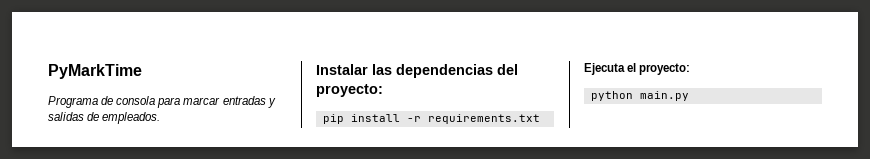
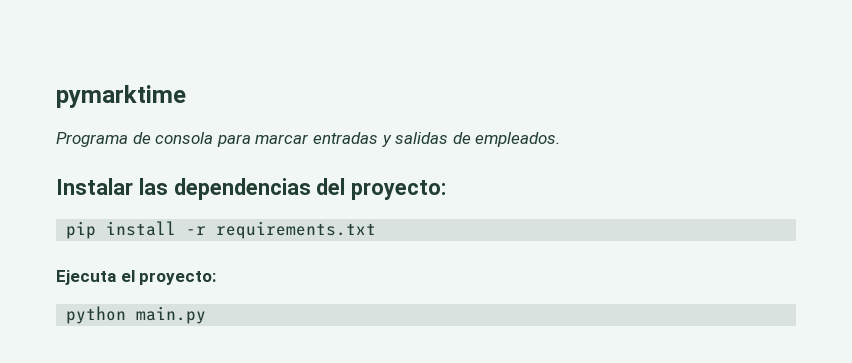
- PyMarkTime
+ pymarktime

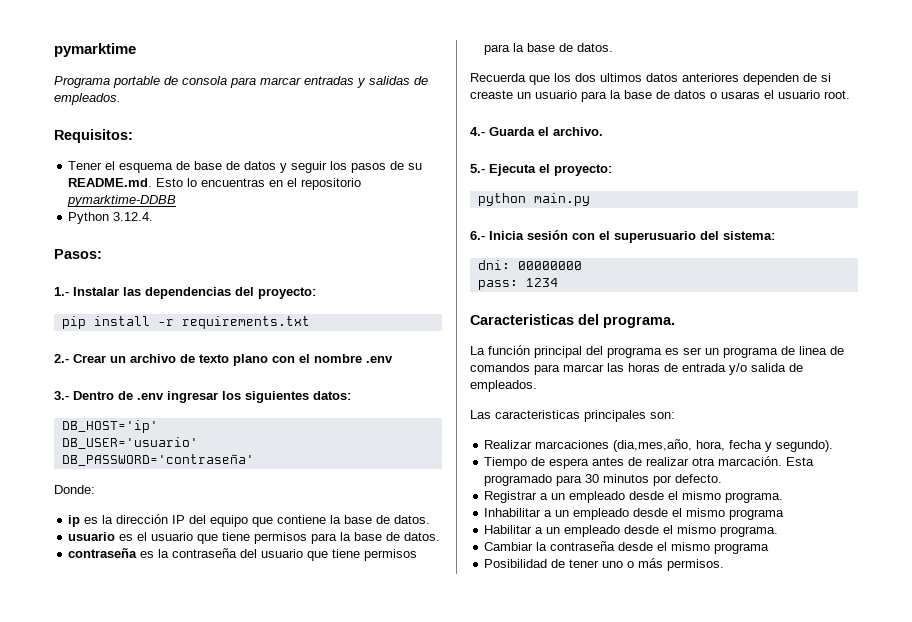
- Programa de consola para marcar entradas y salidas de empleados.
+ Programa portable de consola para marcar entradas y salidas de empleados.
- Instalar las dependencias del proyecto:
+ Requisitos:
+ Tener el esquema de base de datos y seguir los pasos de su README.md. Esto lo encuentras en el repositorio pymarktime-DDBB
+ Python 3.12.4.
+ Pasos:
+ 1.- Instalar las dependencias del proyecto:
- Ejecuta el proyecto:
+ 2.- Crear un archivo de texto plano con el nombre .env
+ 3.- Dentro de .env ingresar los siguientes datos:
+ DB_HOST='ip'
+ DB_USER='usuario'
+ DB_PASSWORD='contraseña'
+ Donde:
+ ip es la dirección IP del equipo que contiene la base de datos.
+ usuario es el usuario que tiene permisos para la base de datos.
+ contraseña es la contraseña del usuario que tiene permisos para la base de datos.
+ Recuerda que los dos ultimos datos anteriores dependen de si creaste un usuario para la base de datos o usaras el usuario root.
+ 4.- Guarda el archivo.
+ 5.- Ejecuta el proyecto:
+ 6.- Inicia sesión con el superusuario del sistema:
+ dni: 00000000
+ pass: 1234
+ Caracteristicas del programa.
+ La función principal del programa es ser un programa de linea de comandos para marcar las horas de entrada y/o salida de empleados.
+ Las caracteristicas principales son:
+ Realizar marcaciones (dia,mes,año, hora, fecha y segundo).
+ Tiempo de espera antes de realizar otra marcación. Esta programado para 30 minutos por defecto.
+ Registrar a un empleado desde el mismo programa.
+ Inhabilitar a un empleado desde el mismo programa
+ Habilitar a un empleado desde el mismo programa.
+ Cambiar la contraseña desde el mismo programa
+ Posibilidad de tener uno o más permisos.

